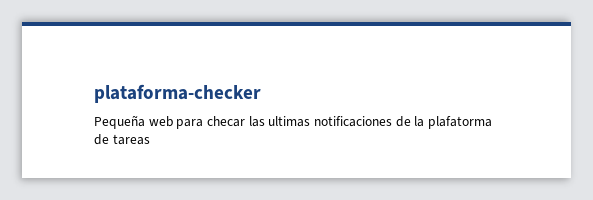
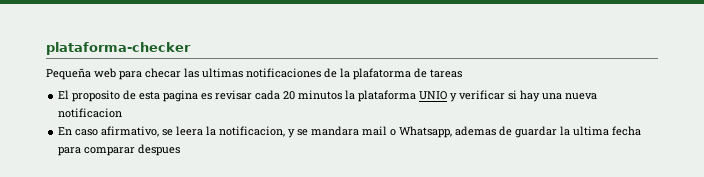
+ El proposito de esta pagina es revisar cada 20 minutos la plataforma UNIO y verificar si hay una nueva notificacion
+ En caso afirmativo, se leera la notificacion, y se mandara mail o Whatsapp, ademas de guardar la ultima fecha para comparar despues

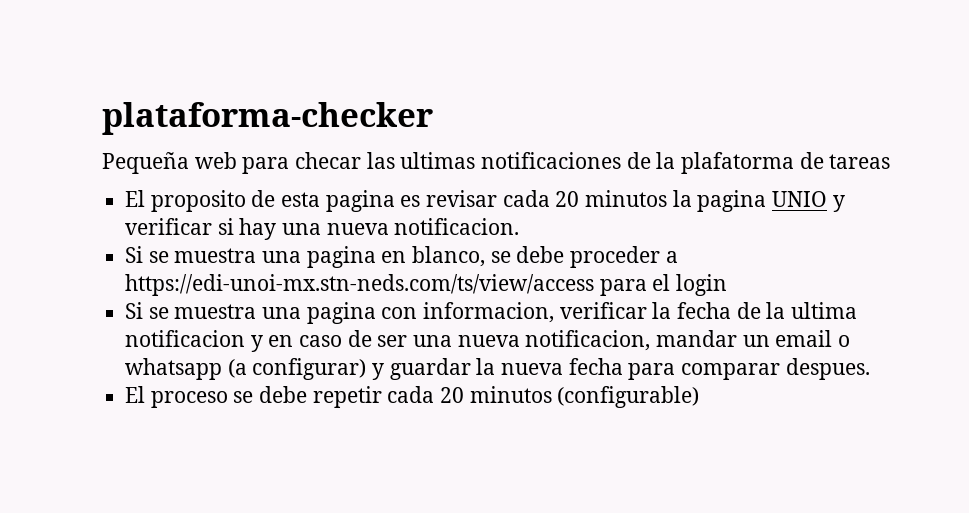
- El proposito de esta pagina es revisar cada 20 minutos la plataforma UNIO y verificar si hay una nueva notificacion
- En caso afirmativo, se leera la notificacion, y se mandara mail o Whatsapp, ademas de guardar la ultima fecha para comparar despues
+ El proposito de esta pagina es revisar cada 20 minutos la pagina UNIO y verificar si hay una nueva notificacion.
+ Si se muestra una pagina en blanco, se debe proceder a https://edi-unoi-mx.stn-neds.com/ts/view/access para el login
+ Si se muestra una pagina con informacion, verificar la fecha de la ultima notificacion y en caso de ser una nueva notificacion, mandar un email o whatsapp (a configurar) y guardar la nueva fecha para comparar despues.
+ El proceso se debe repetir cada 20 minutos (configurable)

